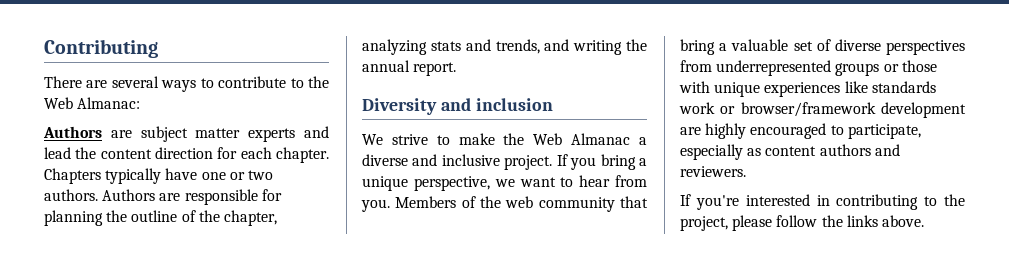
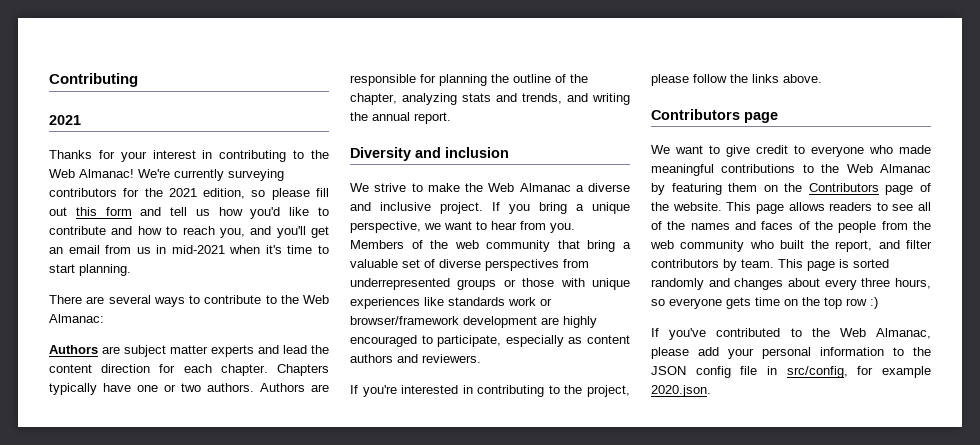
  Contributing
+ 2021
+ Thanks for your interest in contributing to the Web Almanac! We're currently surveying contributors for the 2021 edition, so please fill out this form and tell us how you'd like to contribute and how to reach you, and you'll get an email from us in mid-2021 when it's time to start planning.
  If you're interested in contributing to the project, please follow the links above.
+ Contributors page
+ We want to give credit to everyone who made meaningful contributions to the Web Almanac by featuring them on the Contributors page of the website. This page allows readers to see all of the names and faces of the people from the web community who built the report, and filter contributors by team. This page is sorted randomly and changes about every three hours, so everyone gets time on the top row :)
+ If you've contributed to the Web Almanac, please add your personal information to the JSON config file in src/config, for example 2020.json.

